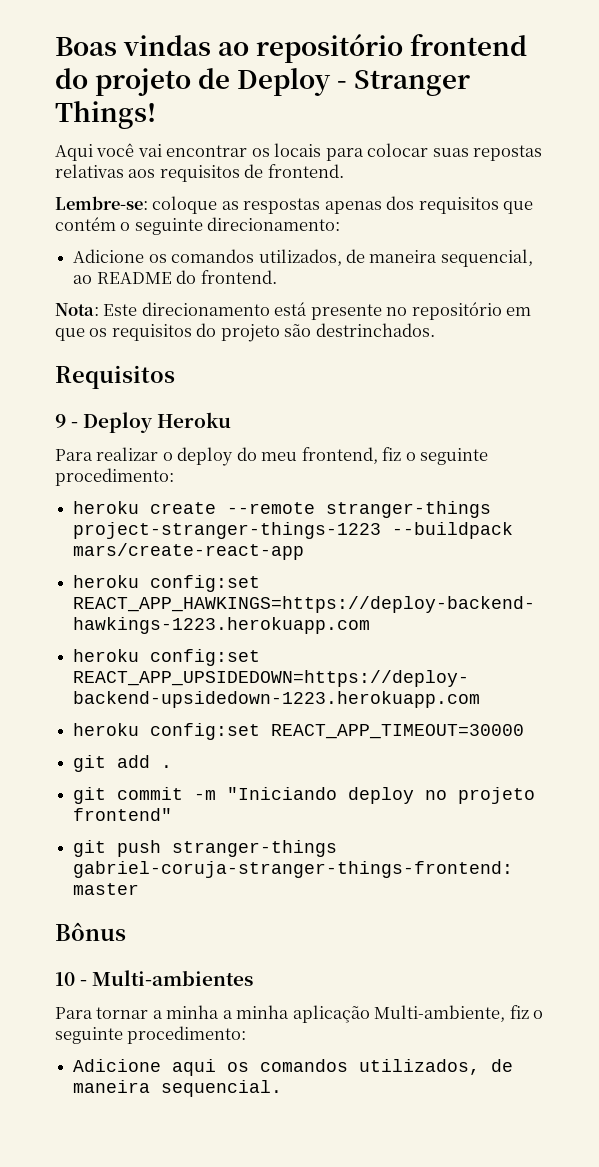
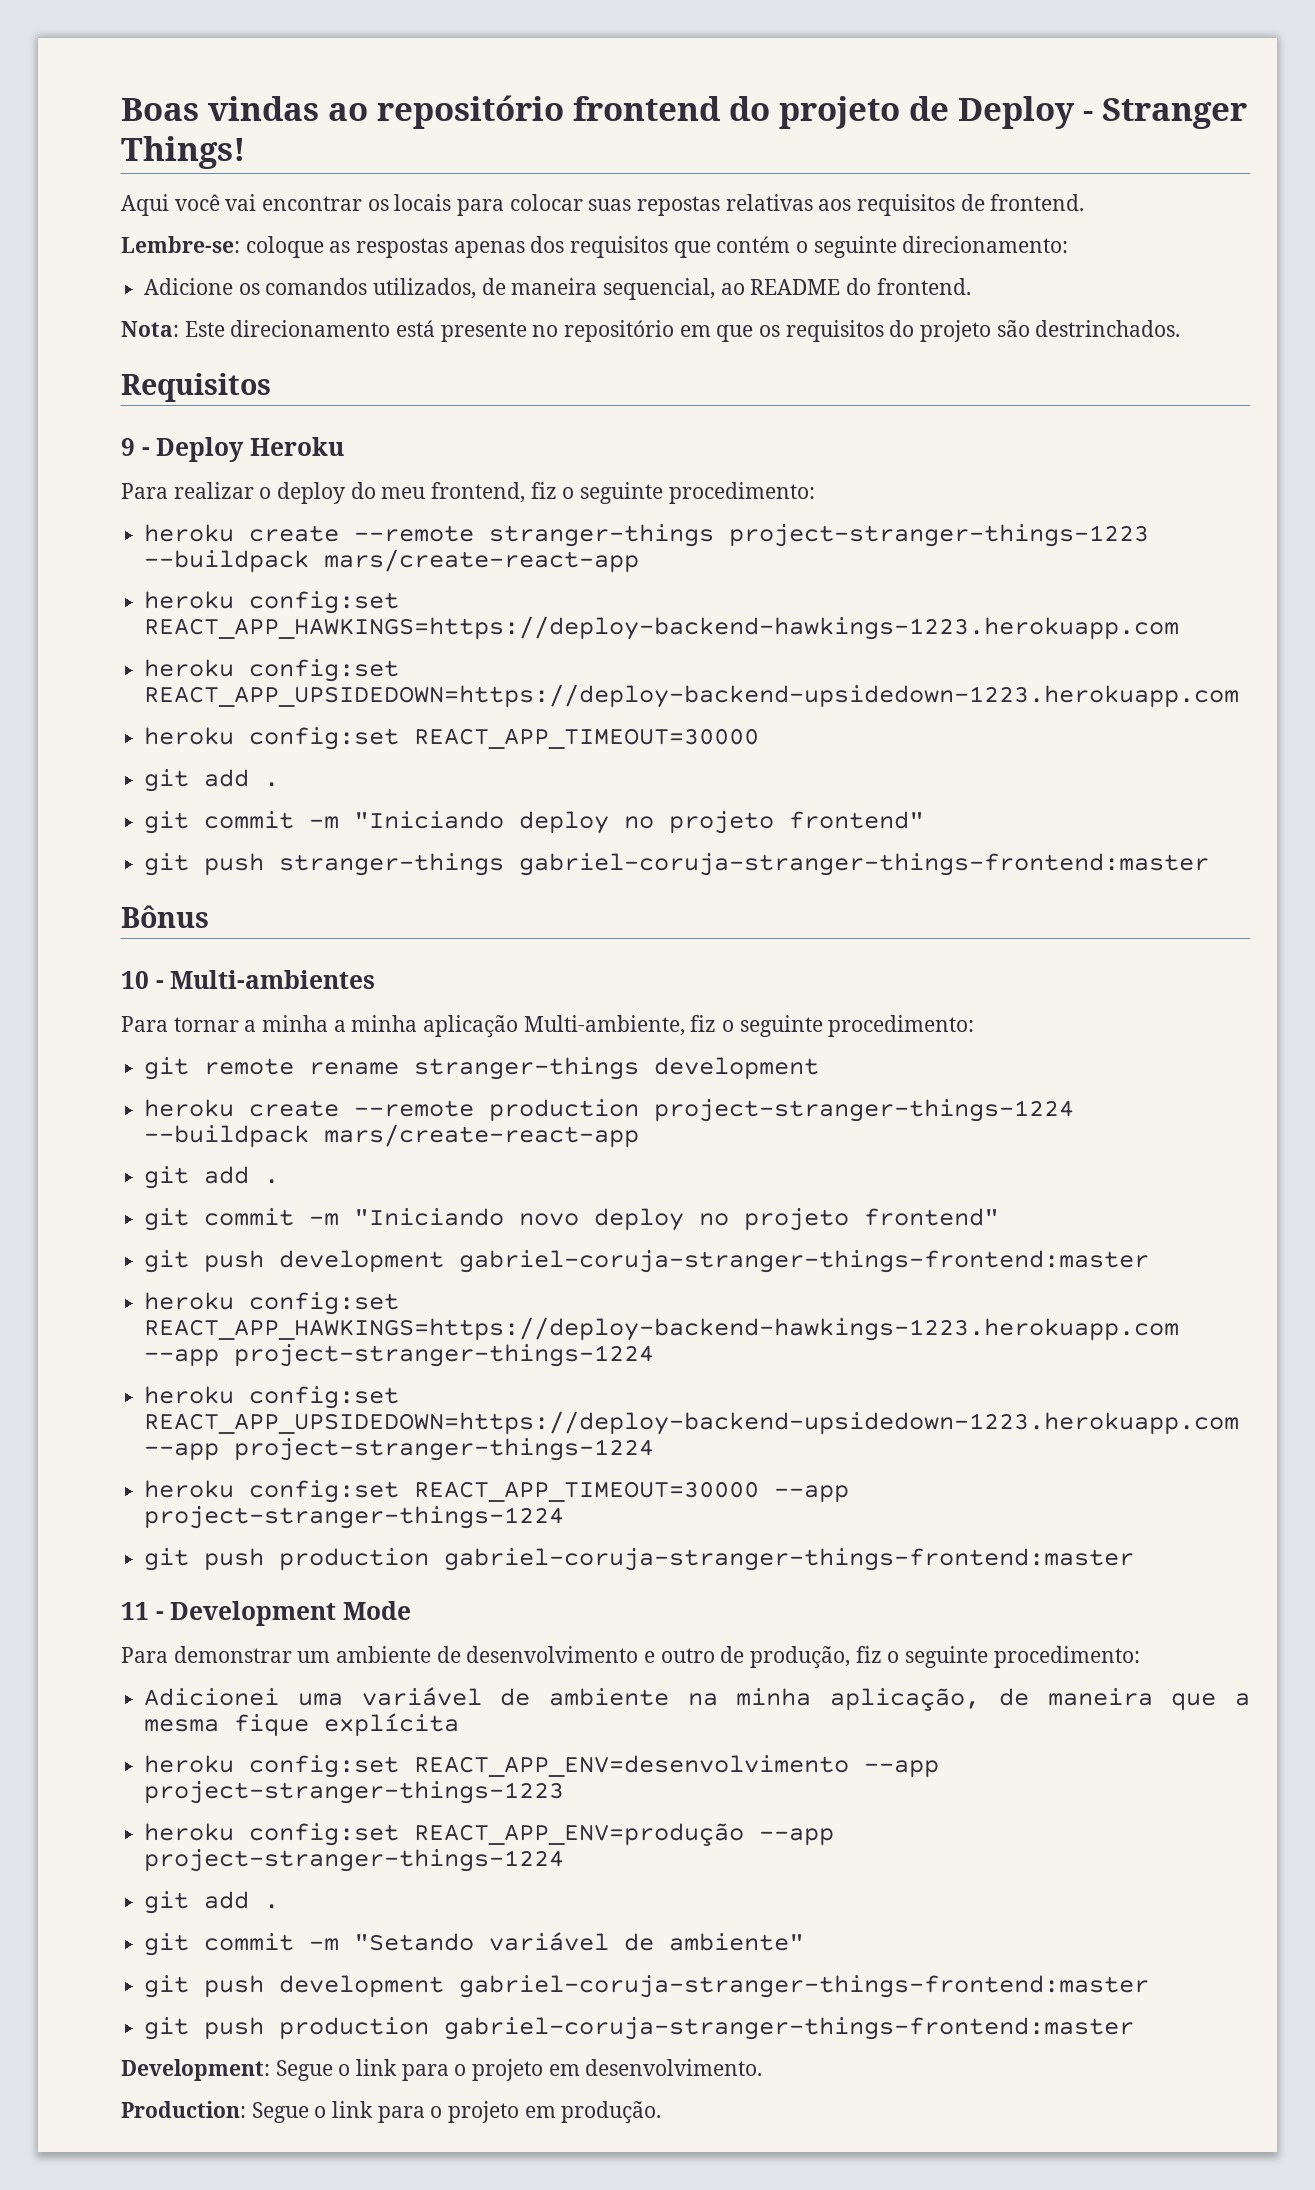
- Adicione aqui os comandos utilizados, de maneira sequencial.
+ git remote rename stranger-things development
+ heroku create --remote production project-stranger-things-1224 --buildpack mars/create-react-app
+ git add .
+ git commit -m "Iniciando novo deploy no projeto frontend"
+ git push development gabriel-coruja-stranger-things-frontend:master
+ heroku config:set REACT_APP_HAWKINGS=https://deploy-backend-hawkings-1223.herokuapp.com --app project-stranger-things-1224
+ heroku config:set REACT_APP_UPSIDEDOWN=https://deploy-backend-upsidedown-1223.herokuapp.com --app project-stranger-things-1224
+ heroku config:set REACT_APP_TIMEOUT=30000 --app project-stranger-things-1224
+ git push production gabriel-coruja-stranger-things-frontend:master
+ 11 - Development Mode
+ Para demonstrar um ambiente de desenvolvimento e outro de produção, fiz o seguinte procedimento:
+ Adicionei uma variável de ambiente na minha aplicação, de maneira que a mesma fique explícita
+ heroku config:set REACT_APP_ENV=desenvolvimento --app project-stranger-things-1223
+ heroku config:set REACT_APP_ENV=produção --app project-stranger-things-1224
+ git add .
+ git commit -m "Setando variável de ambiente"
+ git push development gabriel-coruja-stranger-things-frontend:master
+ git push production gabriel-coruja-stranger-things-frontend:master
+ Development: Segue o link para o projeto em desenvolvimento.
+ Production: Segue o link para o projeto em produção.

